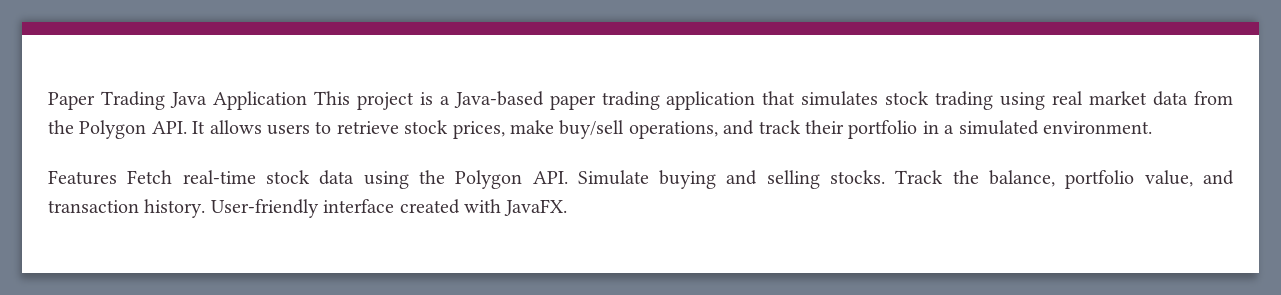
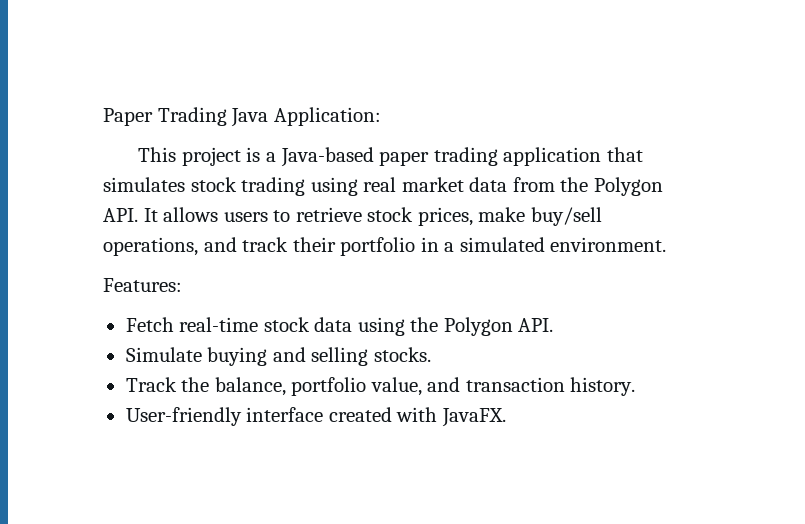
- Paper Trading Java Application This project is a Java-based paper trading application that simulates stock trading using real market data from the Polygon API. It allows users to retrieve stock prices, make buy/sell operations, and track their portfolio in a simulated environment.
+ Paper Trading Java Application:
+ This project is a Java-based paper trading application that simulates stock trading using real market data from the Polygon API. It allows users to retrieve stock prices, make buy/sell operations, and track their portfolio in a simulated environment.
- Features Fetch real-time stock data using the Polygon API. Simulate buying and selling stocks. Track the balance, portfolio value, and transaction history. User-friendly interface created with JavaFX.
+ Features:
+ Fetch real-time stock data using the Polygon API.
+ Simulate buying and selling stocks.
+ Track the balance, portfolio value, and transaction history.
+ User-friendly interface created with JavaFX.

